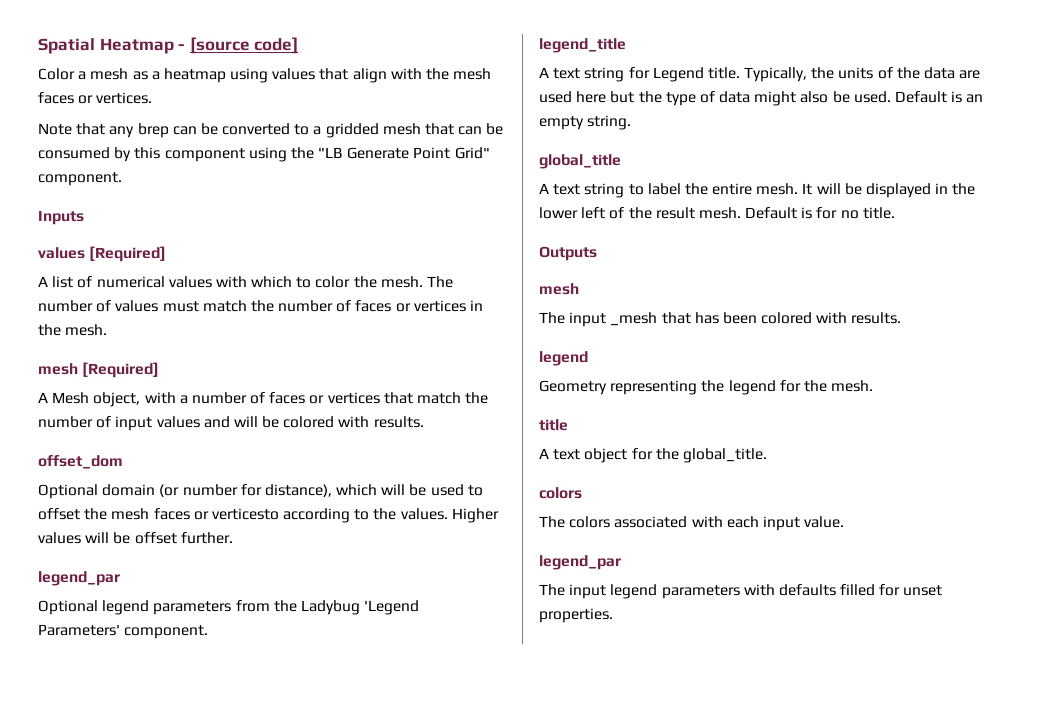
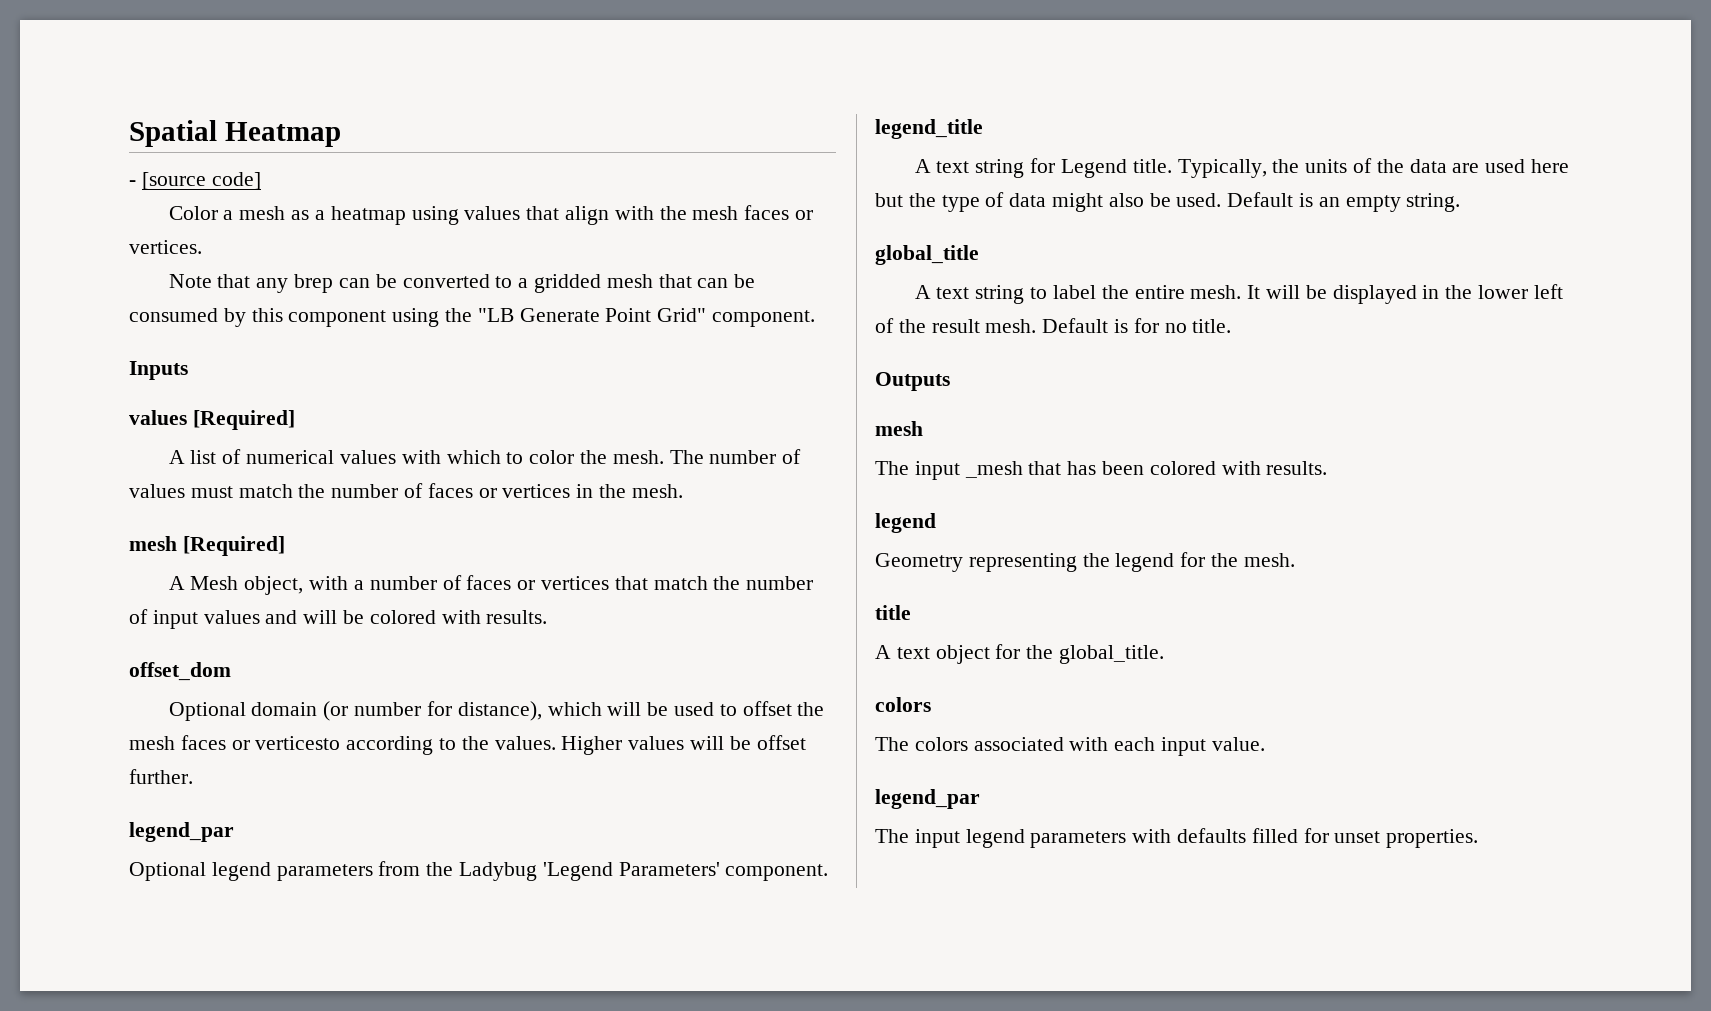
- Spatial Heatmap - [source code]
+ Spatial Heatmap
+ - [source code]

